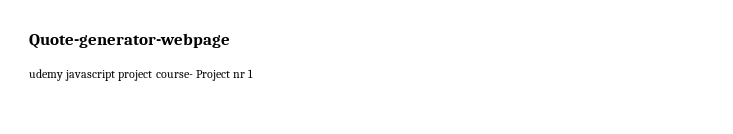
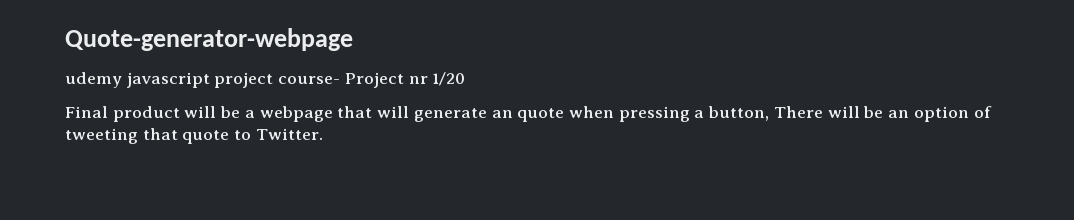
- udemy javascript project course- Project nr 1
+ udemy javascript project course- Project nr 1/20
+ Final product will be a webpage that will generate an quote when pressing a button, There will be an option of tweeting that quote to Twitter.

